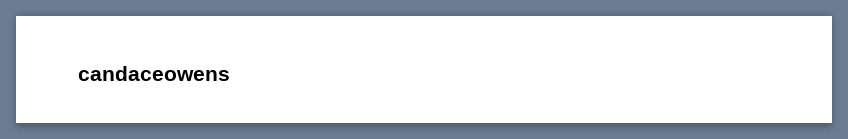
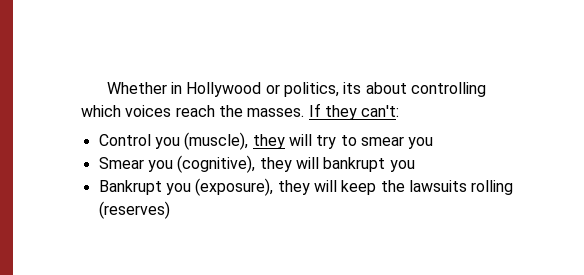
- candaceowens
+ Whether in Hollywood or politics, its about controlling which voices reach the masses. If they can't:
+ Control you (muscle), they will try to smear you
+ Smear you (cognitive), they will bankrupt you
+ Bankrupt you (exposure), they will keep the lawsuits rolling (reserves)

